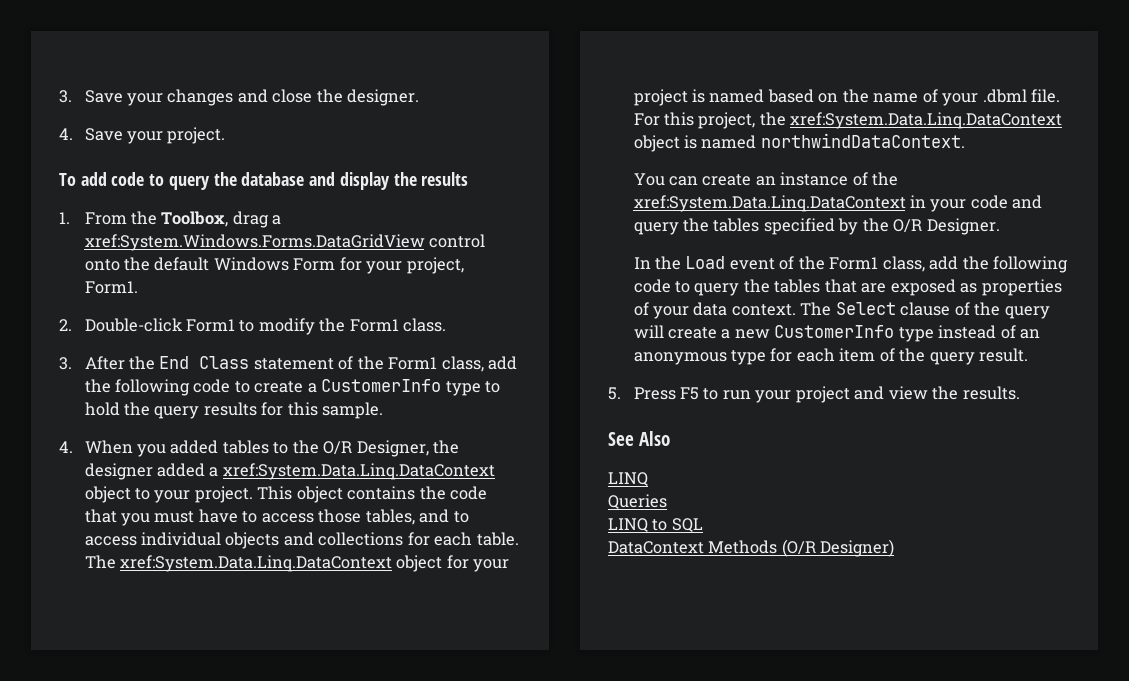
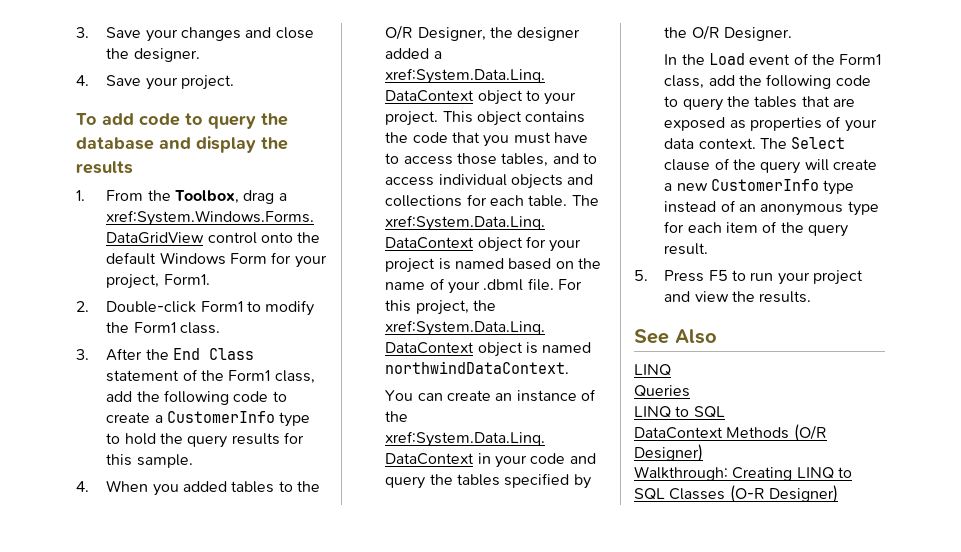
+ Walkthrough: Creating LINQ to SQL Classes (O-R Designer)

